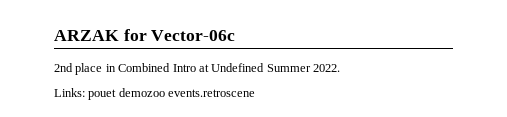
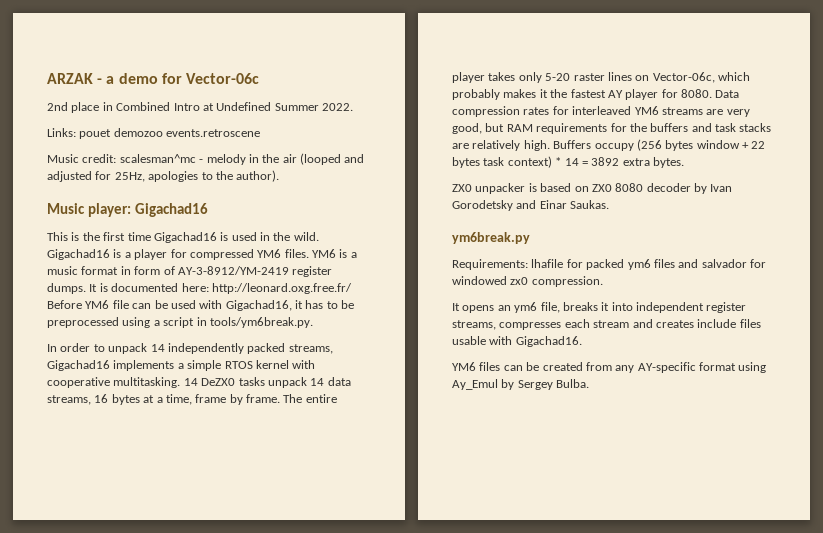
- ARZAK for Vector-06c
+ ARZAK - a demo for Vector-06c
+ Music credit: scalesman^mc - melody in the air (looped and adjusted for 25Hz, apologies to the author).
+ Music player: Gigachad16
+ This is the first time Gigachad16 is used in the wild. Gigachad16 is a player for compressed YM6 files. YM6 is a music format in form of AY-3-8912/YM-2419 register dumps. It is documented here: http://leonard.oxg.free.fr/ Before YM6 file can be used with Gigachad16, it has to be preprocessed using a script in tools/ym6break.py.
+ In order to unpack 14 independently packed streams, Gigachad16 implements a simple RTOS kernel with cooperative multitasking. 14 DeZX0 tasks unpack 14 data streams, 16 bytes at a time, frame by frame. The entire player takes only 5-20 raster lines on Vector-06c, which probably makes it the fastest AY player for 8080. Data compression rates for interleaved YM6 streams are very good, but RAM requirements for the buffers and task stacks are relatively high. Buffers occupy (256 bytes window + 22 bytes task context) * 14 = 3892 extra bytes.
+ ZX0 unpacker is based on ZX0 8080 decoder by Ivan Gorodetsky and Einar Saukas.
+ ym6break.py
+ Requirements: lhafile for packed ym6 files and salvador for windowed zx0 compression.
+ It opens an ym6 file, breaks it into independent register streams, compresses each stream and creates include files usable with Gigachad16.
+ YM6 files can be created from any AY-specific format using Ay_Emul by Sergey Bulba.

